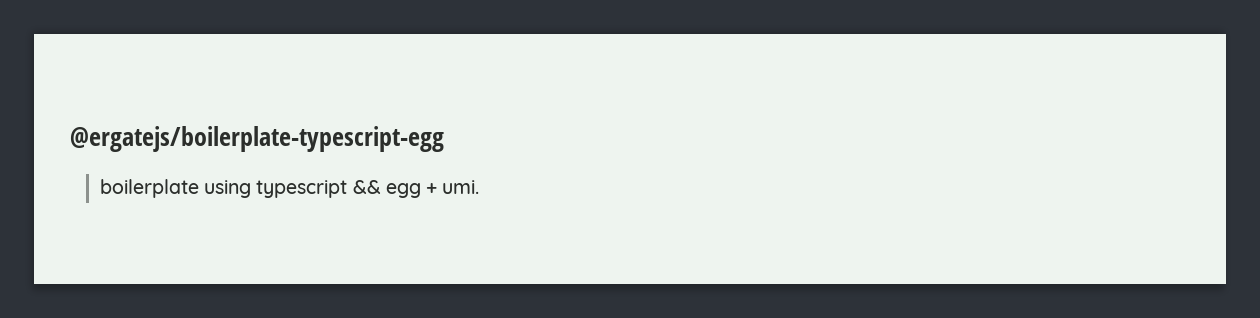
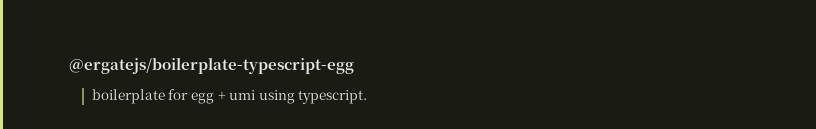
- boilerplate using typescript && egg + umi.
+ boilerplate for egg + umi using typescript.

